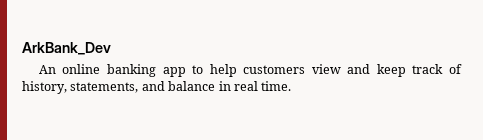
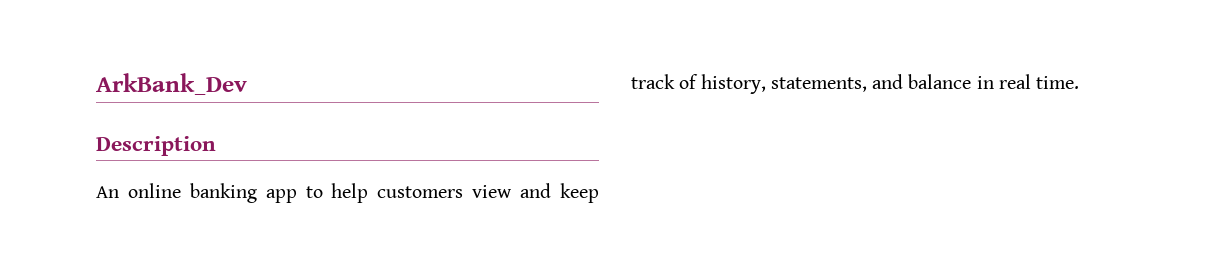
+ Description

